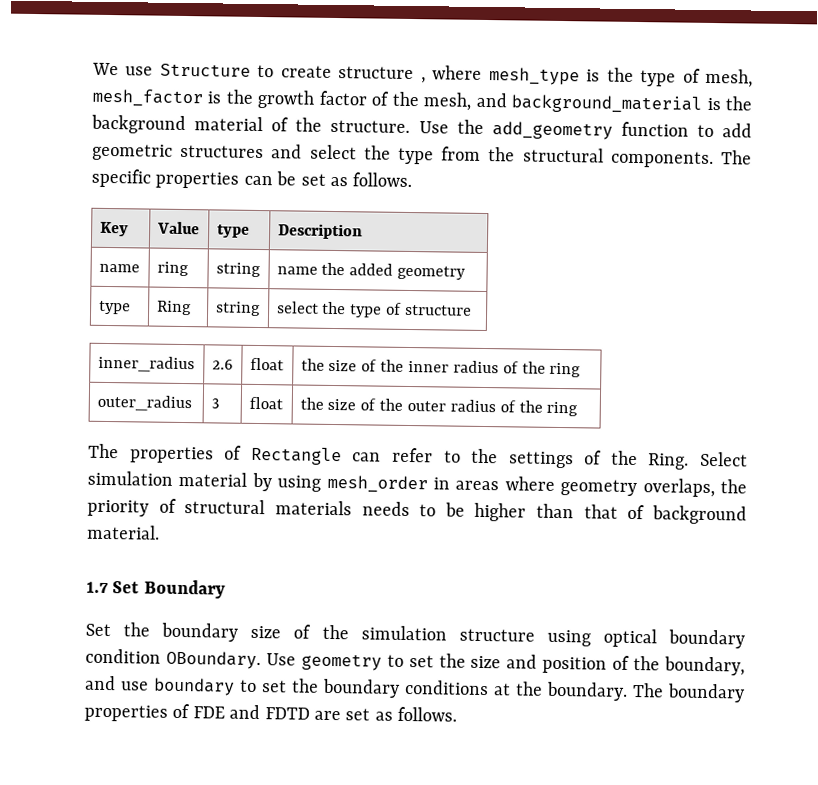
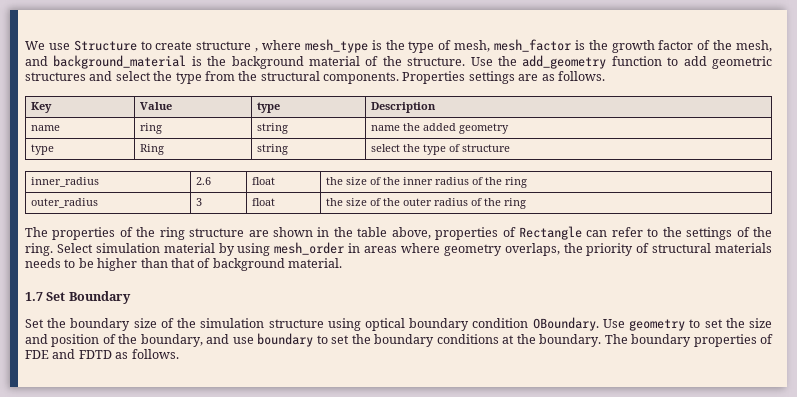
- The specific properties can be set as follows.
+ Properties settings are as follows.
- The properties of Rectangle can refer to the settings of the Ring.
+ The properties of the ring structure are shown in the table above, properties of Rectangle can refer to the settings of the ring.
- The boundary properties of FDE and FDTD are set as follows.
+ The boundary properties of FDE and FDTD as follows.

